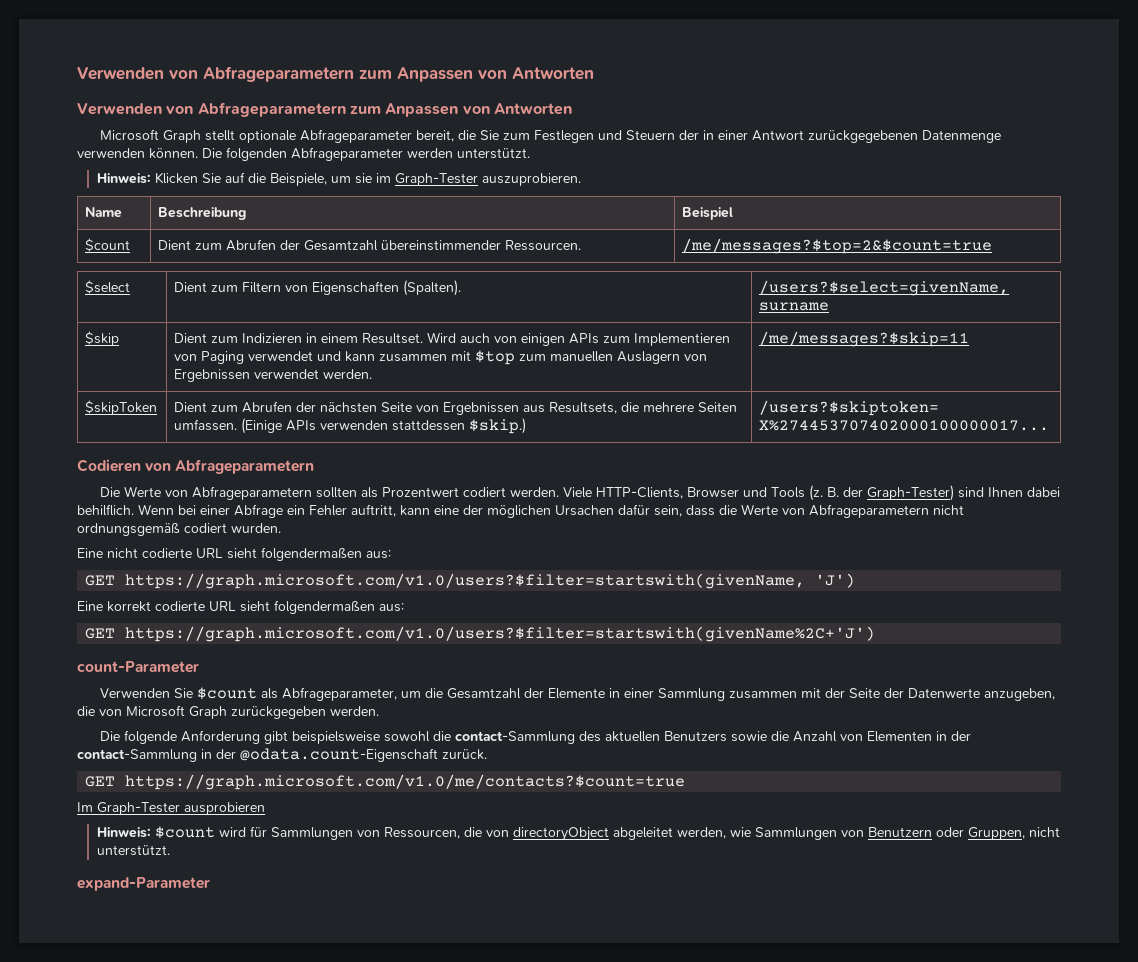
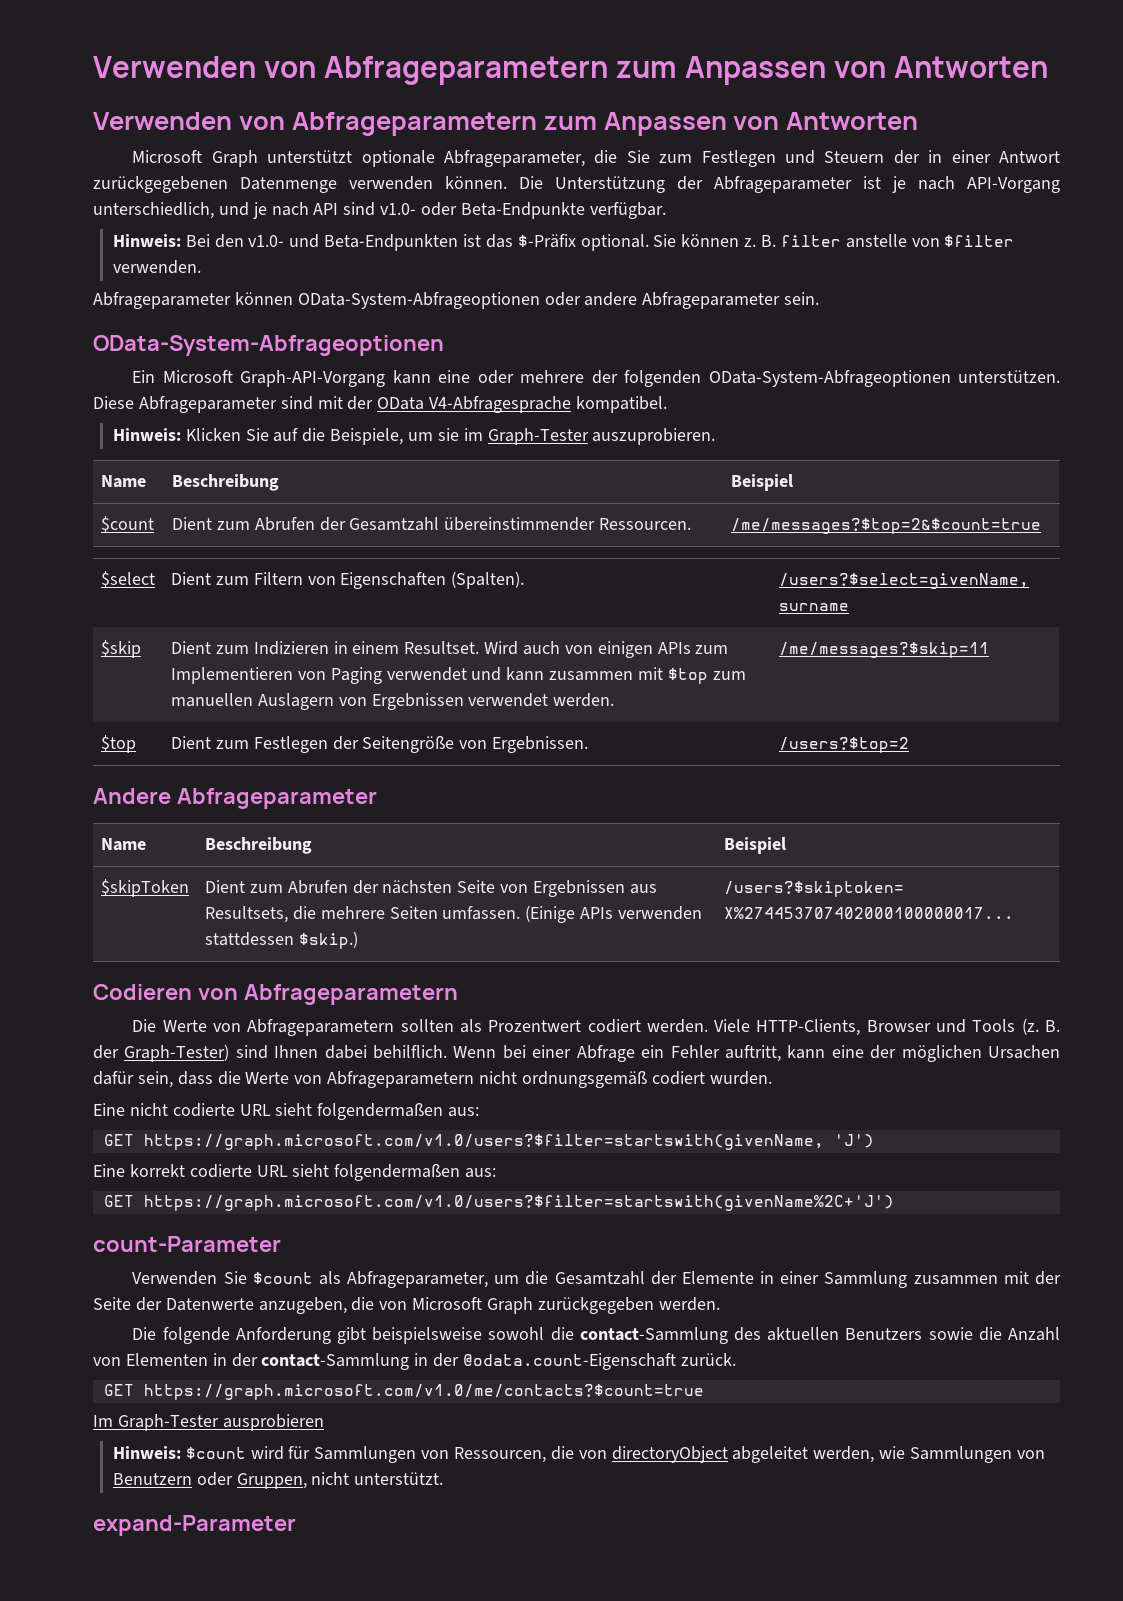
- Microsoft Graph stellt optionale Abfrageparameter bereit, die Sie zum Festlegen und Steuern der in einer Antwort zurückgegebenen Datenmenge verwenden können.
+ Microsoft Graph unterstützt optionale Abfrageparameter, die Sie zum Festlegen und Steuern der in einer Antwort zurückgegebenen Datenmenge verwenden können.
- Die folgenden Abfrageparameter werden unterstützt.
+ Die Unterstützung der Abfrageparameter ist je nach API-Vorgang unterschiedlich, und je nach API sind v1.0- oder Beta-Endpunkte verfügbar.
+ Hinweis: Bei den v1.0- und Beta-Endpunkten ist das $-Präfix optional. Sie können z. B. filter anstelle von $filter verwenden.
+ Abfrageparameter können OData-System-Abfrageoptionen oder andere Abfrageparameter sein.
+ OData-System-Abfrageoptionen
+ Ein Microsoft Graph-API-Vorgang kann eine oder mehrere der folgenden OData-System-Abfrageoptionen unterstützen. Diese Abfrageparameter sind mit der OData V4-Abfragesprache kompatibel.
+ $top | Dient zum Festlegen der Seitengröße von Ergebnissen. | /users?$top=2
+ Andere Abfrageparameter
+ Name | Beschreibung | Beispiel

